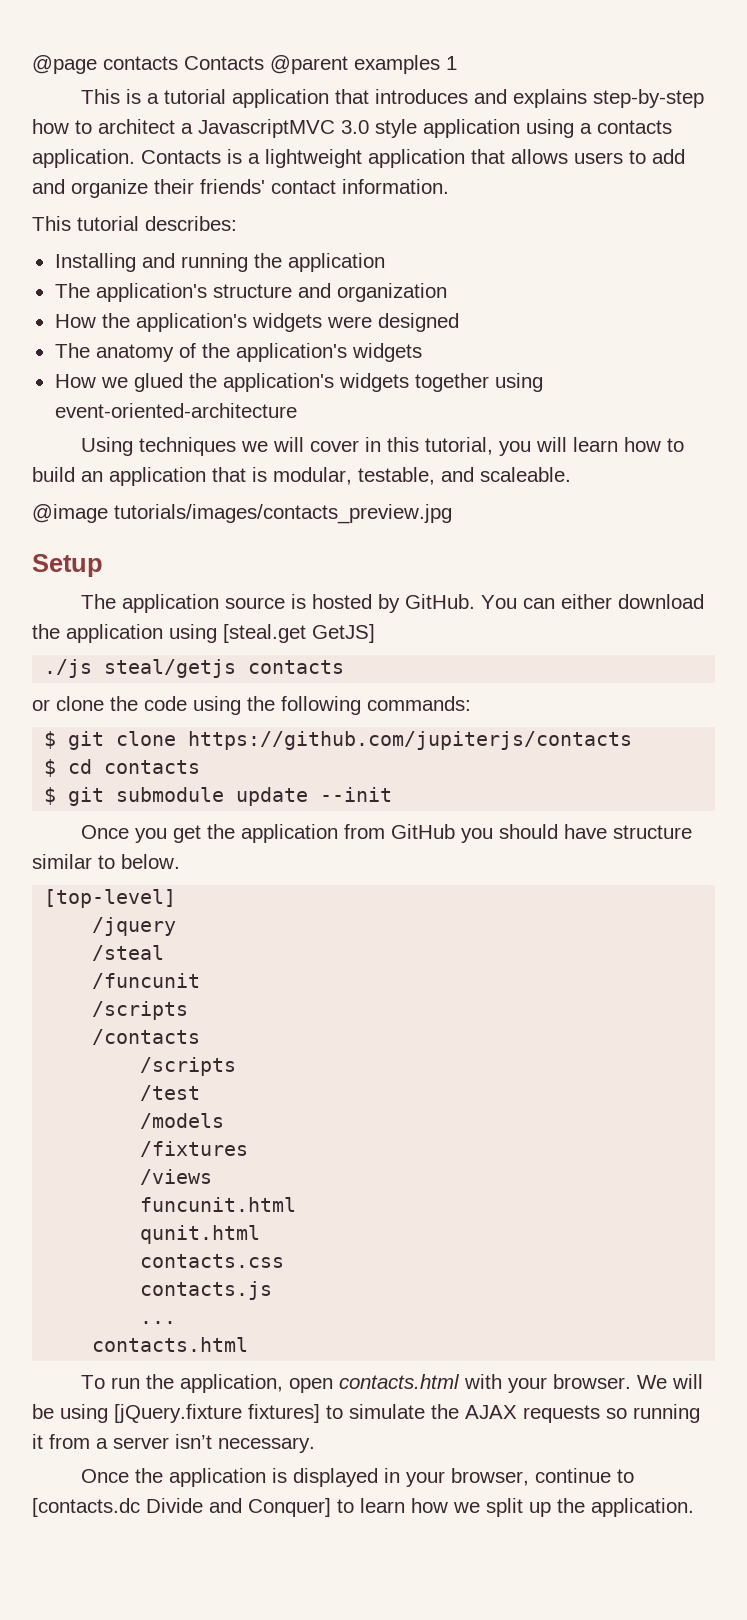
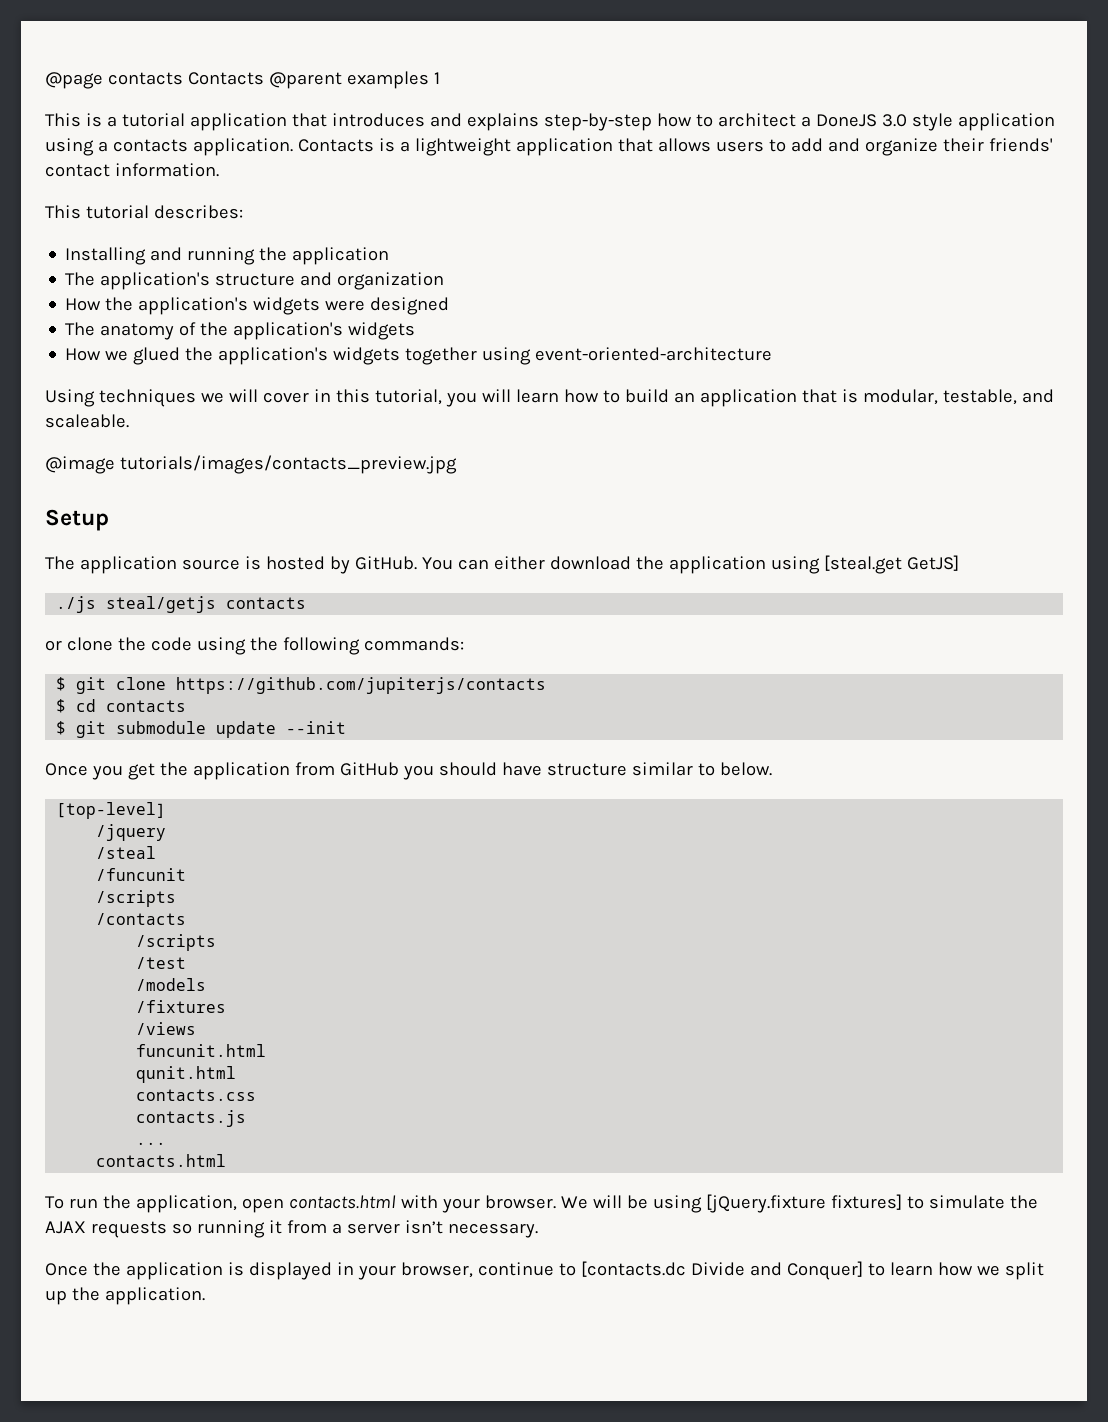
- This is a tutorial application that introduces and explains step-by-step how to architect a JavascriptMVC 3.0 style application using a contacts application.
+ This is a tutorial application that introduces and explains step-by-step how to architect a DoneJS 3.0 style application using a contacts application.

